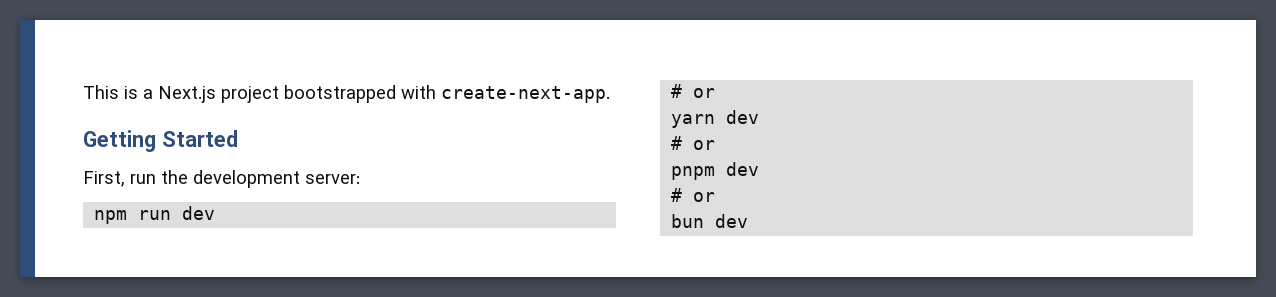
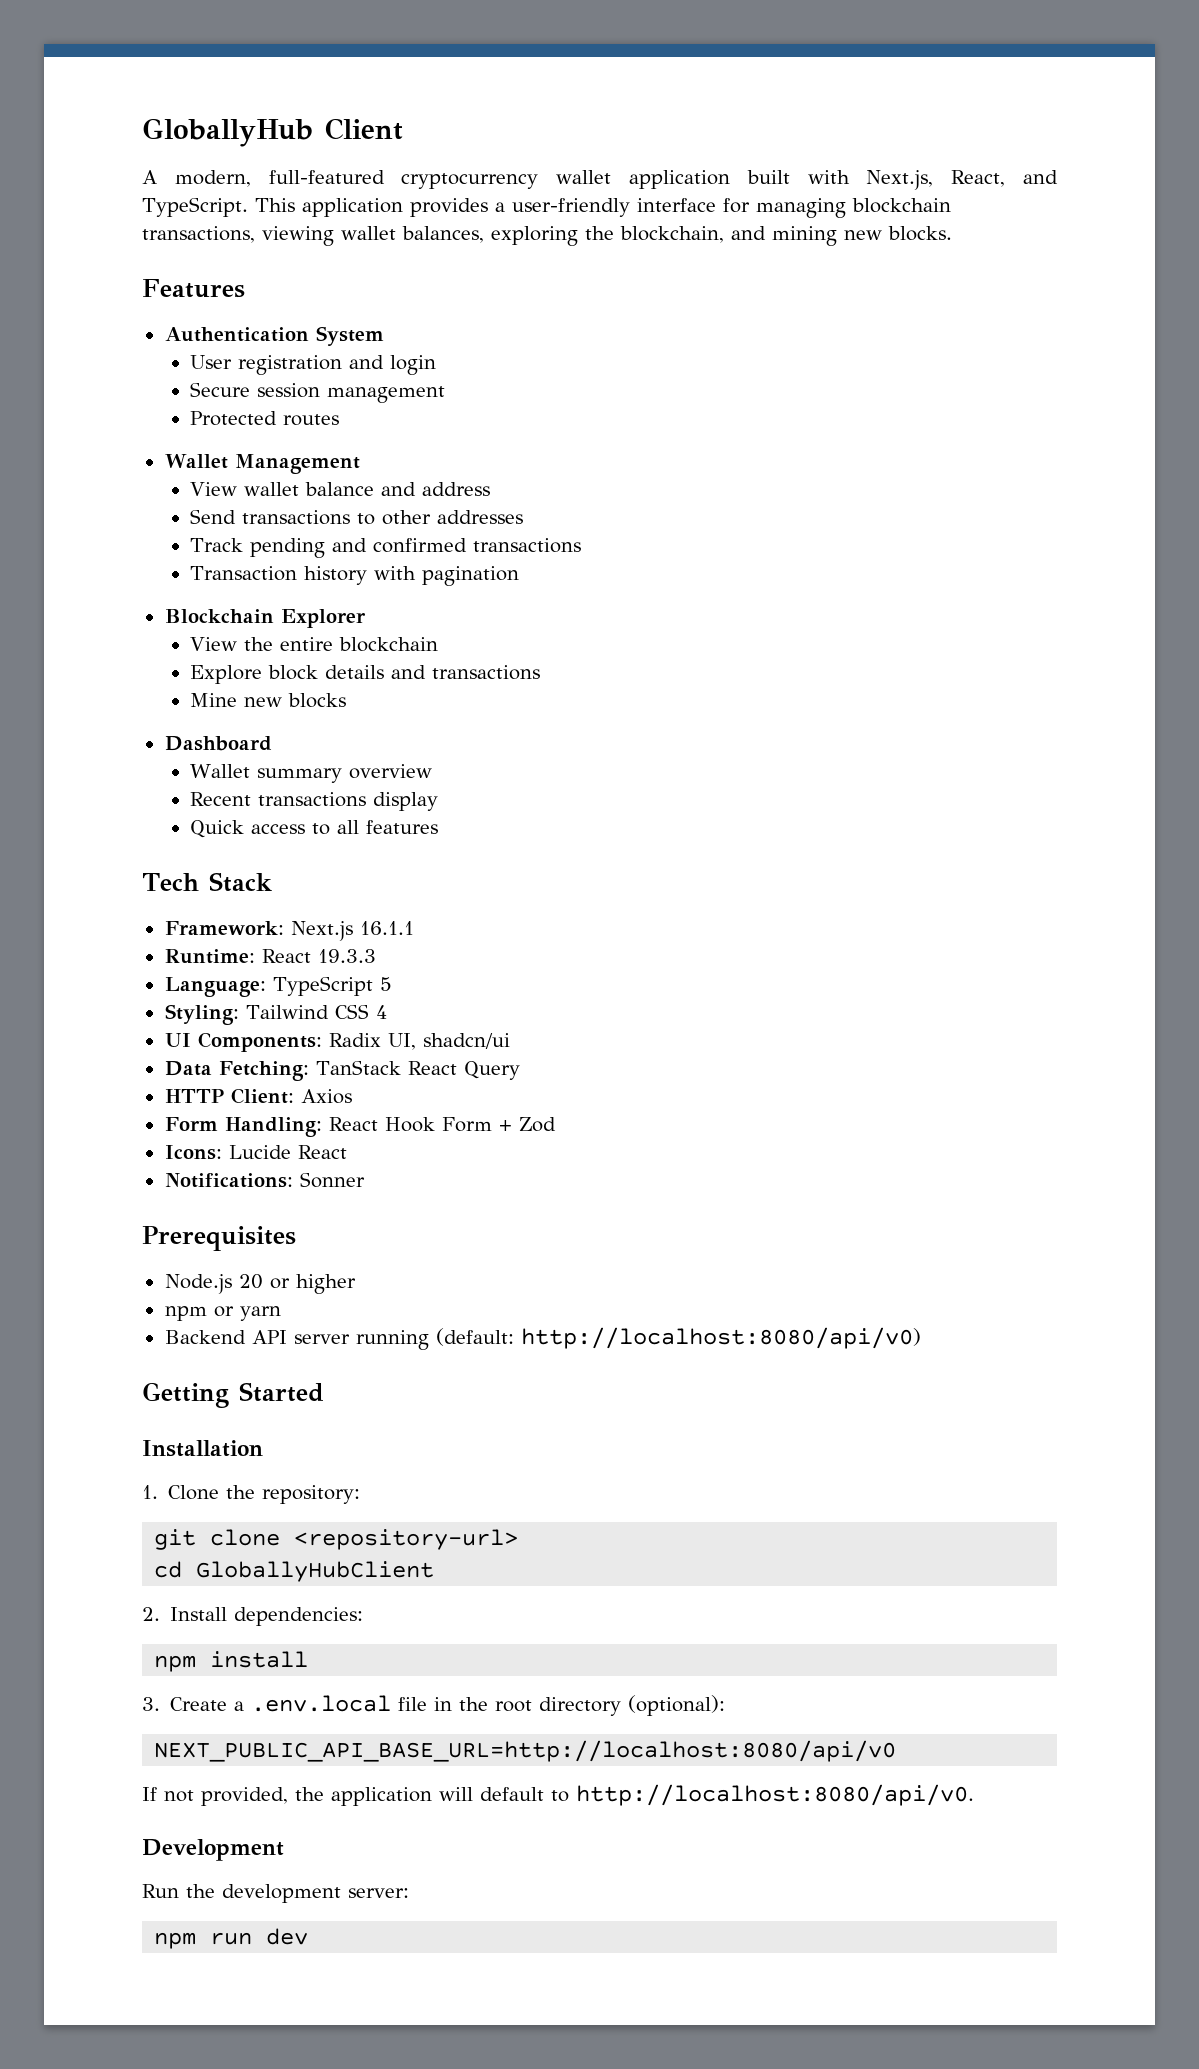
- This is a Next.js project bootstrapped with create-next-app.
+ GloballyHub Client
+ A modern, full-featured cryptocurrency wallet application built with Next.js, React, and TypeScript. This application provides a user-friendly interface for managing blockchain transactions, viewing wallet balances, exploring the blockchain, and mining new blocks.
+ Features
+ Authentication System
+ User registration and login
+ Secure session management
+ Protected routes
+ Wallet Management
+ View wallet balance and address
+ Send transactions to other addresses
+ Track pending and confirmed transactions
+ Transaction history with pagination
+ Blockchain Explorer
+ View the entire blockchain
+ Explore block details and transactions
+ Mine new blocks
+ Dashboard
+ Wallet summary overview
+ Recent transactions display
+ Quick access to all features
+ Tech Stack
+ Framework: Next.js 16.1.1
+ Runtime: React 19.3.3
+ Language: TypeScript 5
+ Styling: Tailwind CSS 4
+ UI Components: Radix UI, shadcn/ui
+ Data Fetching: TanStack React Query
+ HTTP Client: Axios
+ Form Handling: React Hook Form + Zod
+ Icons: Lucide React
+ Notifications: Sonner
+ Prerequisites
+ Node.js 20 or higher
+ npm or yarn
+ Backend API server running (default: http://localhost:8080/api/v0)
  Getting Started
- First, run the development server:
+ Installation
+ 1. Clone the repository:
+ git clone <repository-url>
+ cd GloballyHubClient
+ 2. Install dependencies:
+ npm install
+ 3. Create a .env.local file in the root directory (optional):
+ NEXT_PUBLIC_API_BASE_URL=http://localhost:8080/api/v0
+ If not provided, the application will default to http://localhost:8080/api/v0.
+ Development
+ Run the development server:
  npm run dev
- # or
- yarn dev
- # or
- pnpm dev
- # or
- bun dev

